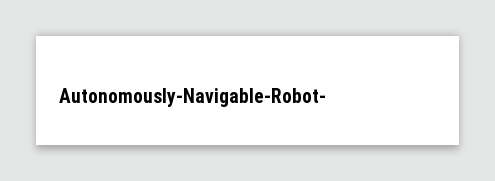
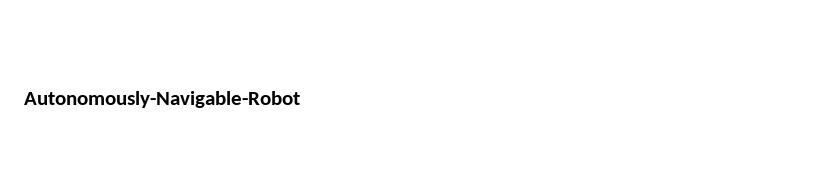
- Autonomously-Navigable-Robot-
+ Autonomously-Navigable-Robot

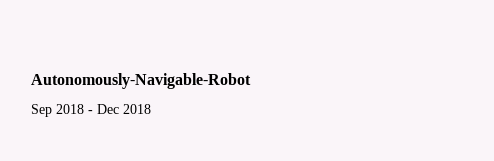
+ Sep 2018 - Dec 2018

